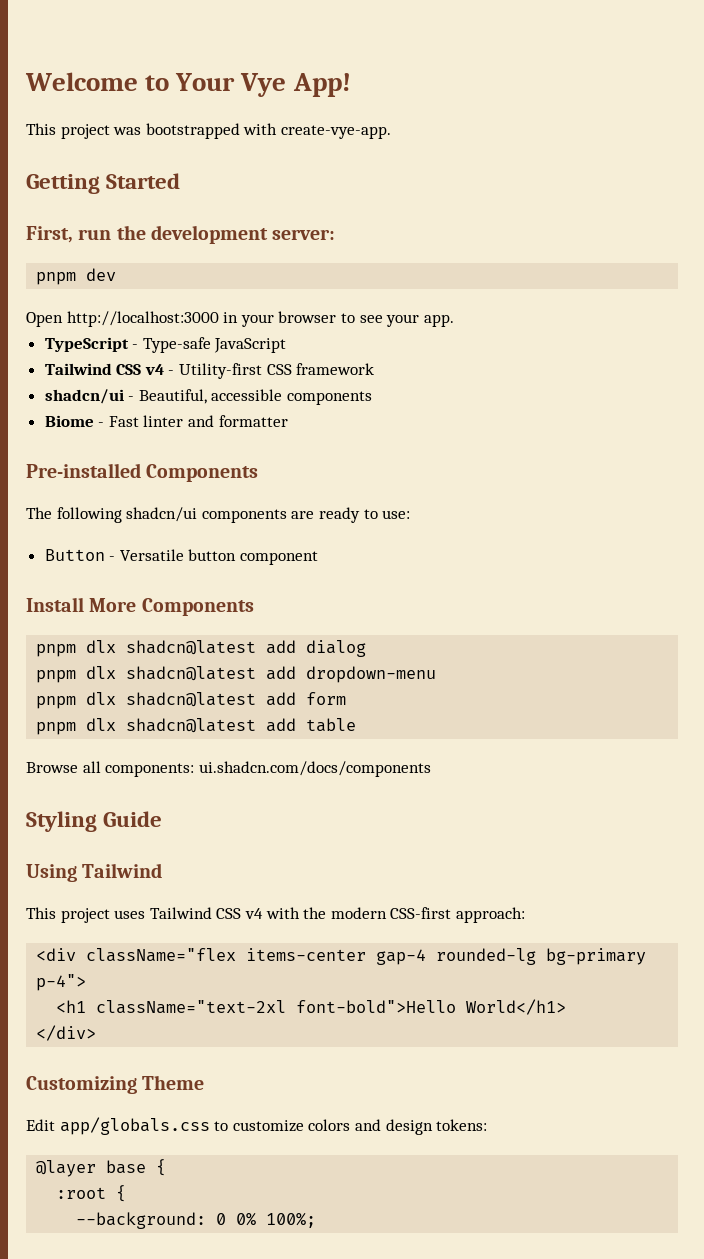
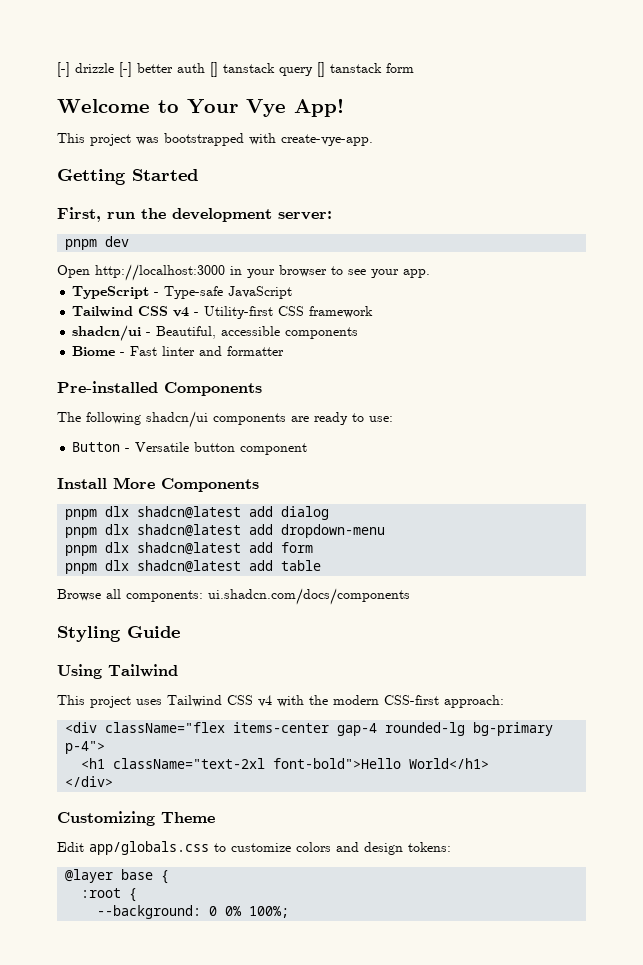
+ [-] drizzle [-] better auth [] tanstack query [] tanstack form

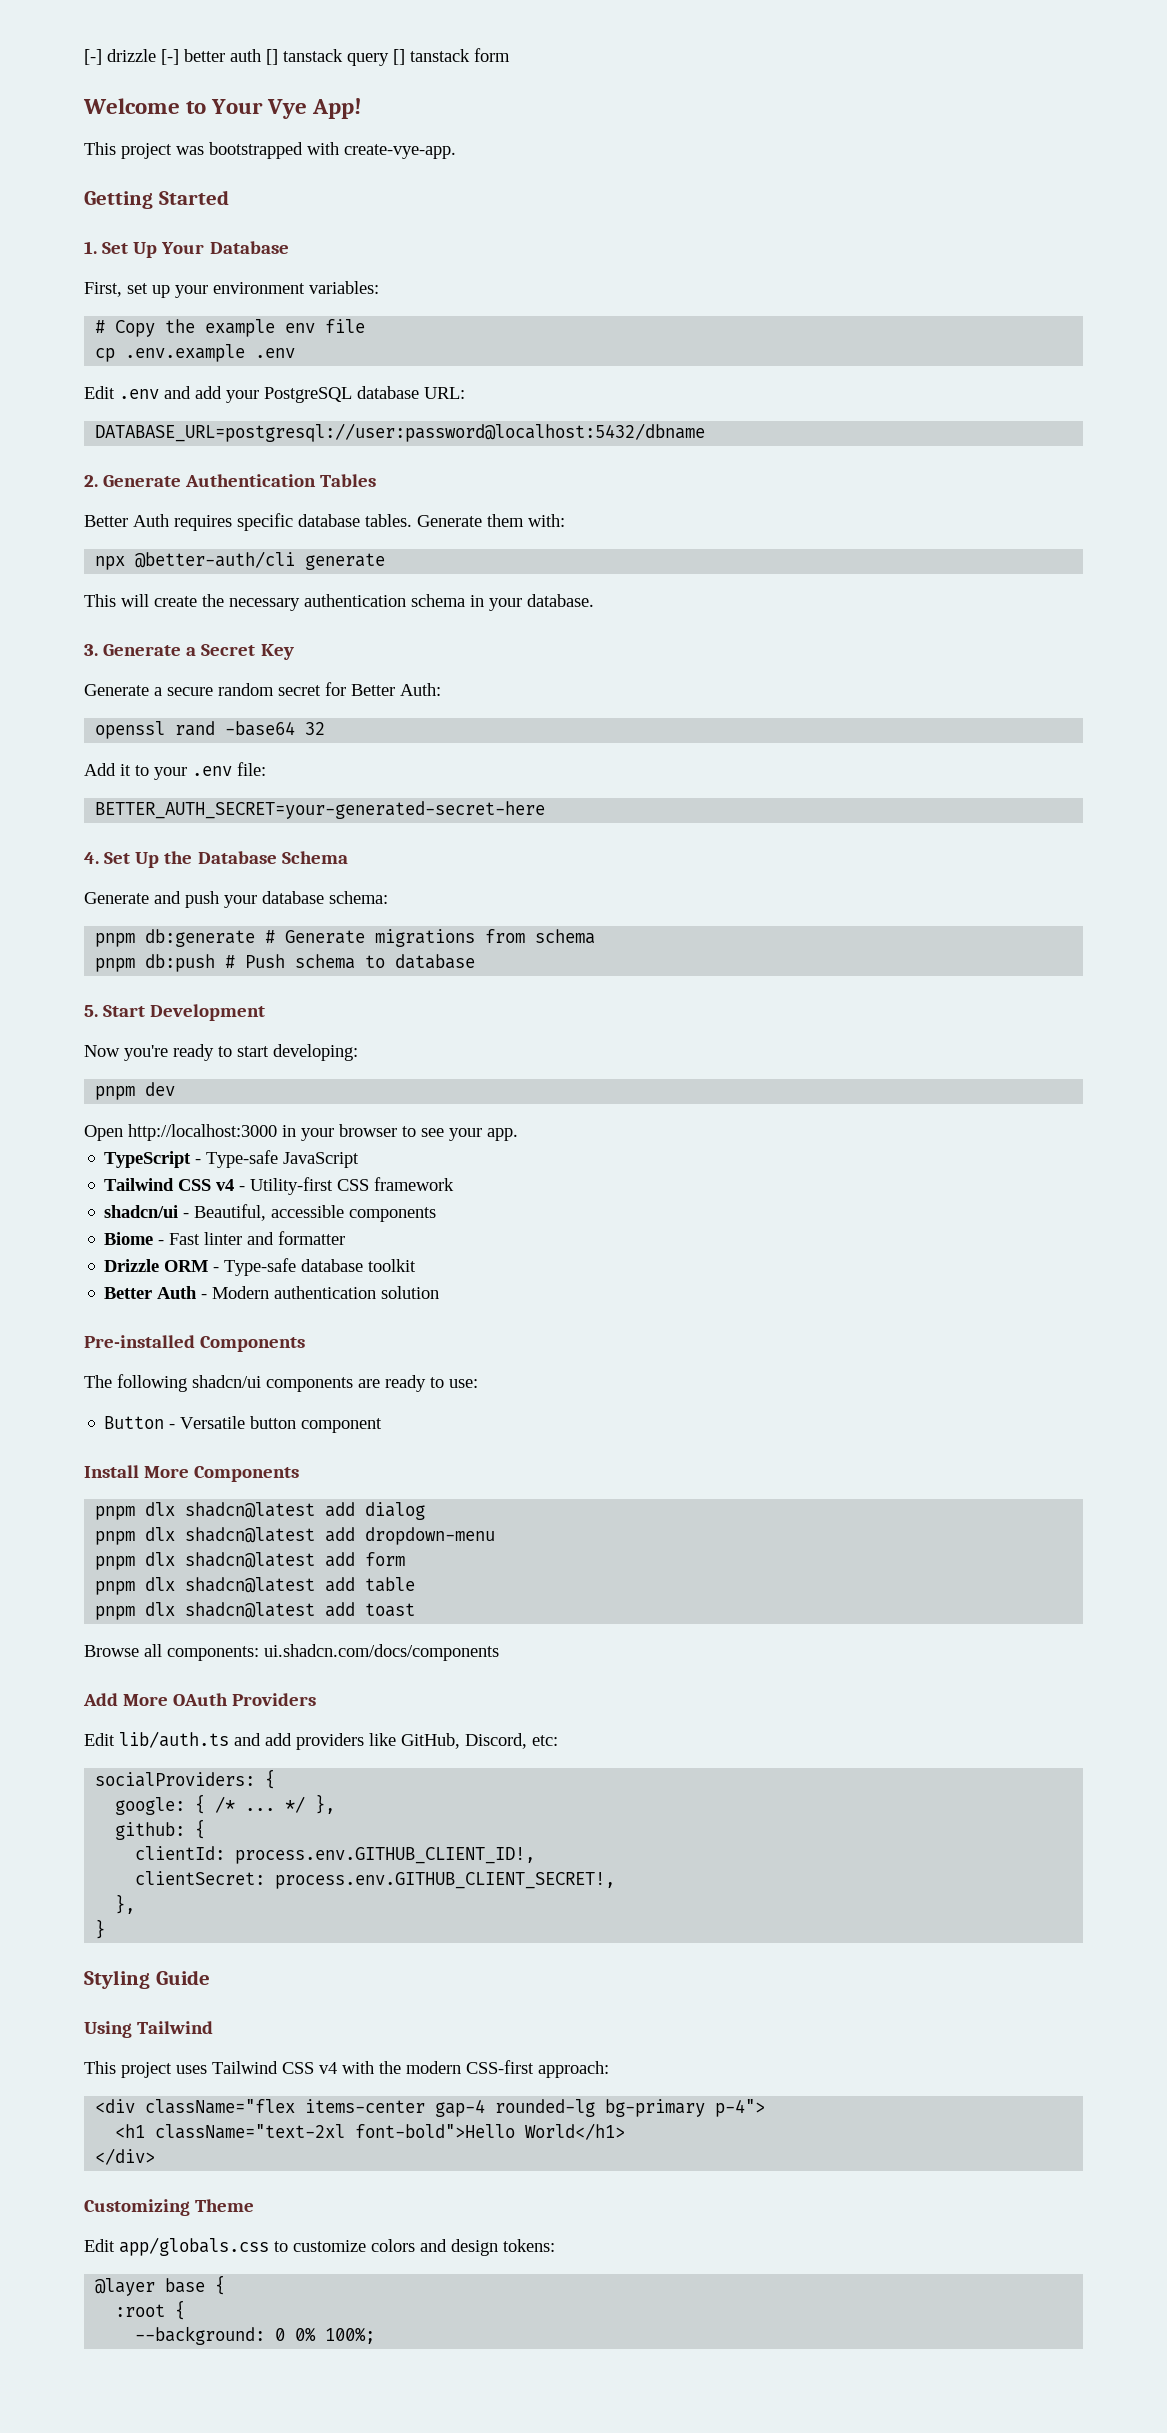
- First, run the development server:
+ 1. Set Up Your Database
+ First, set up your environment variables:
+ # Copy the example env file
+ cp .env.example .env
+ Edit .env and add your PostgreSQL database URL:
+ DATABASE_URL=postgresql://user:password@localhost:5432/dbname
+ 2. Generate Authentication Tables
+ Better Auth requires specific database tables. Generate them with:
+ npx @better-auth/cli generate
+ This will create the necessary authentication schema in your database.
+ 3. Generate a Secret Key
+ Generate a secure random secret for Better Auth:
+ openssl rand -base64 32
+ Add it to your .env file:
+ BETTER_AUTH_SECRET=your-generated-secret-here
+ 4. Set Up the Database Schema
+ Generate and push your database schema:
+ pnpm db:generate # Generate migrations from schema
+ pnpm db:push # Push schema to database
+ 5. Start Development
+ Now you're ready to start developing:
+ Drizzle ORM - Type-safe database toolkit
+ Better Auth - Modern authentication solution
+ pnpm dlx shadcn@latest add toast
+ Add More OAuth Providers
+ Edit lib/auth.ts and add providers like GitHub, Discord, etc:
+ socialProviders: {
+ google: { /* ... */ },
+ github: {
+ clientId: process.env.GITHUB_CLIENT_ID!,
+ clientSecret: process.env.GITHUB_CLIENT_SECRET!,
+ },
+ }

